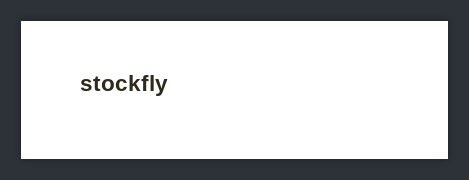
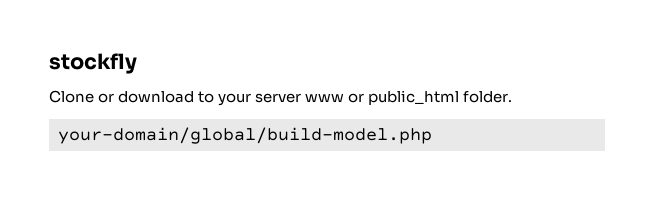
+ Clone or download to your server www or public_html folder.
+ your-domain/global/build-model.php

